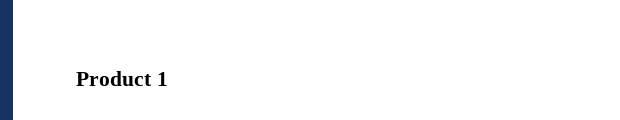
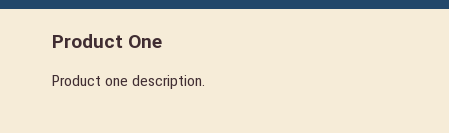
- Product 1
+ Product One
+ Product one description.

